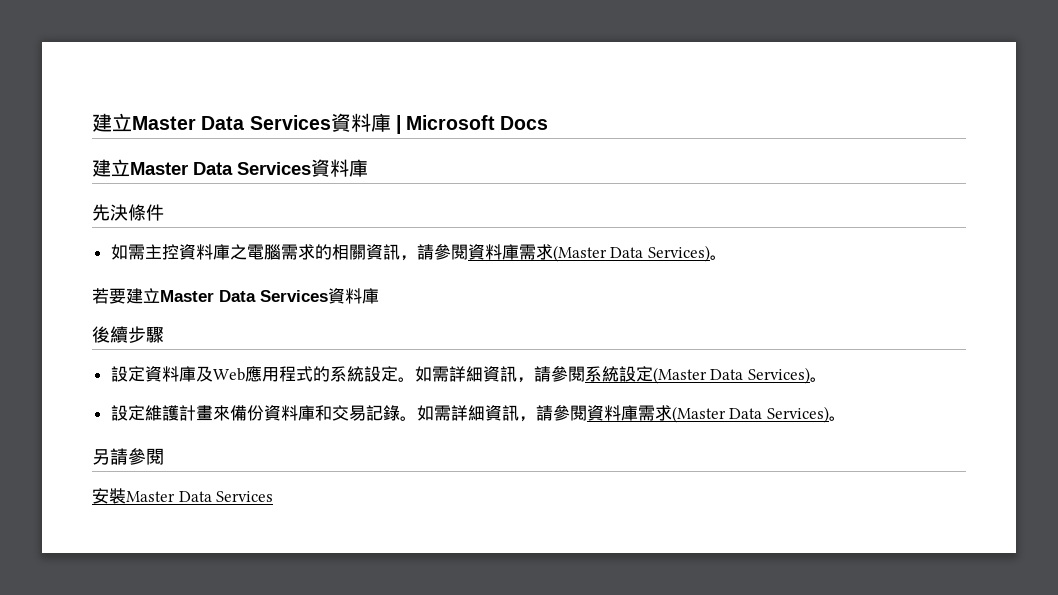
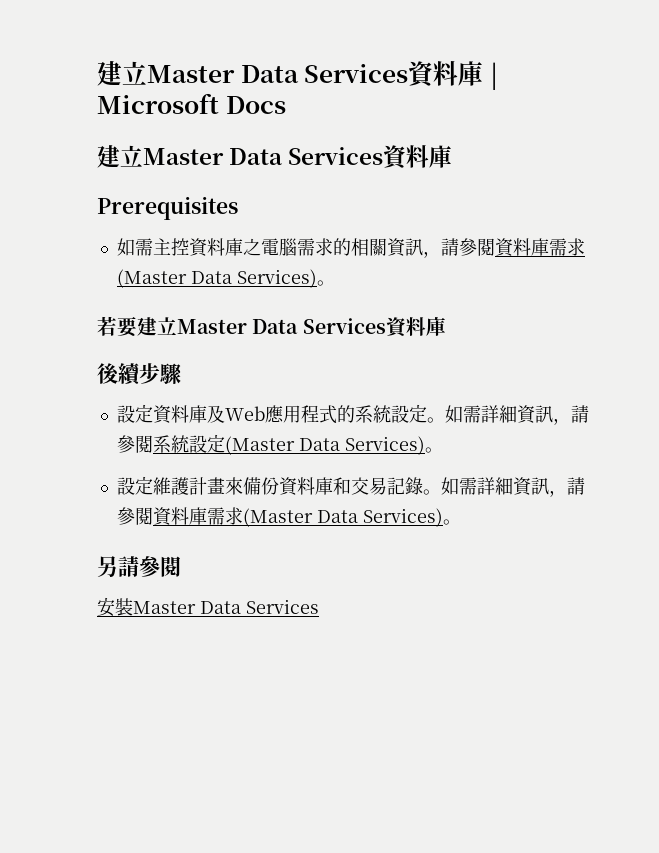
- 先決條件
+ Prerequisites

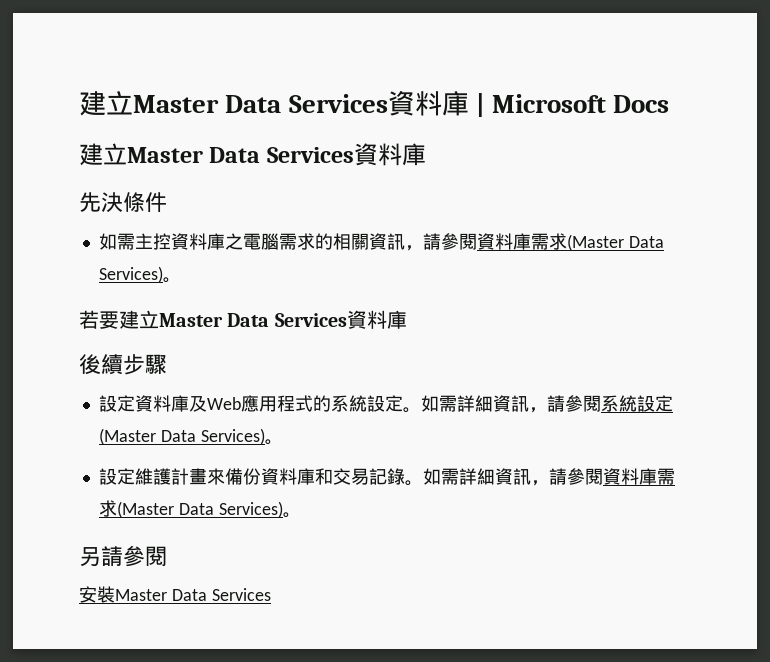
- Prerequisites
+ 先決條件

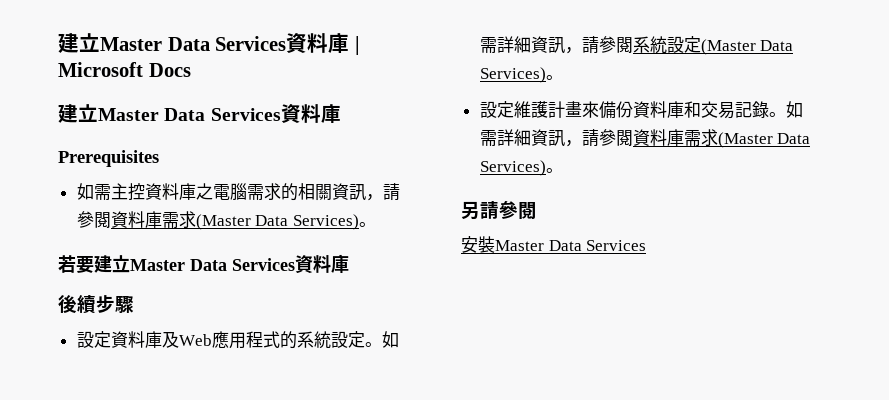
- 先決條件
+ Prerequisites

